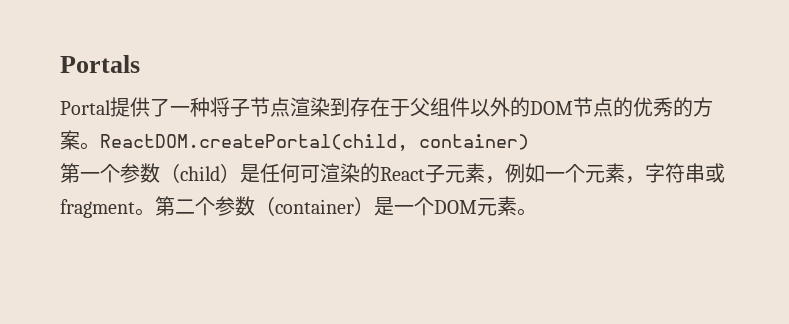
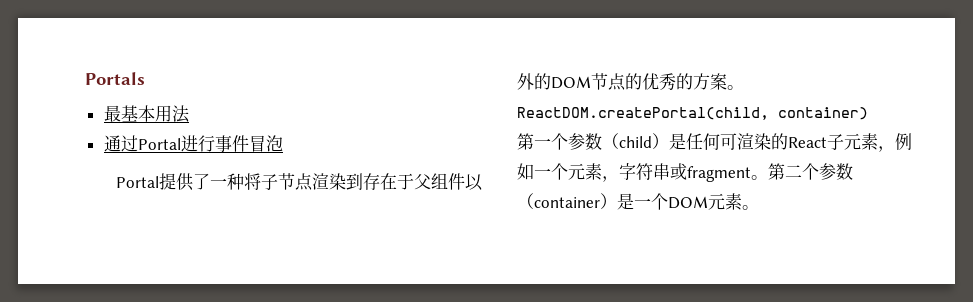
+ 最基本用法
+ 通过Portal进行事件冒泡

